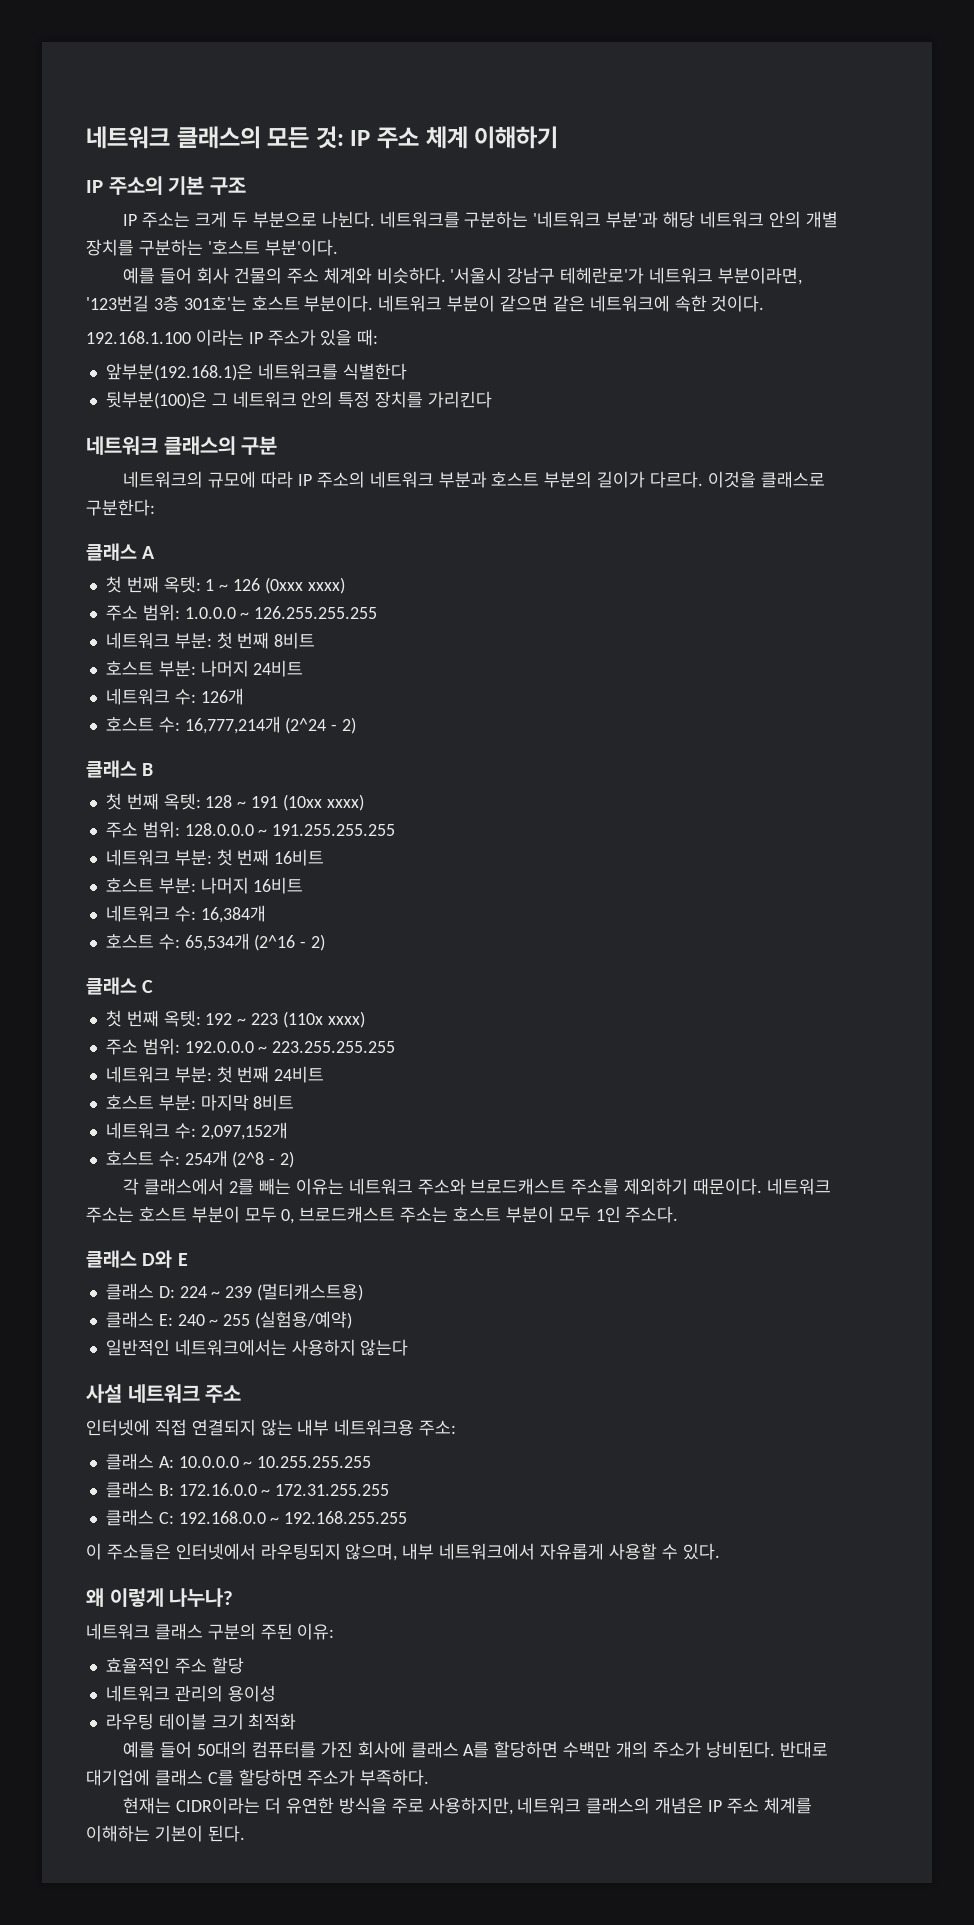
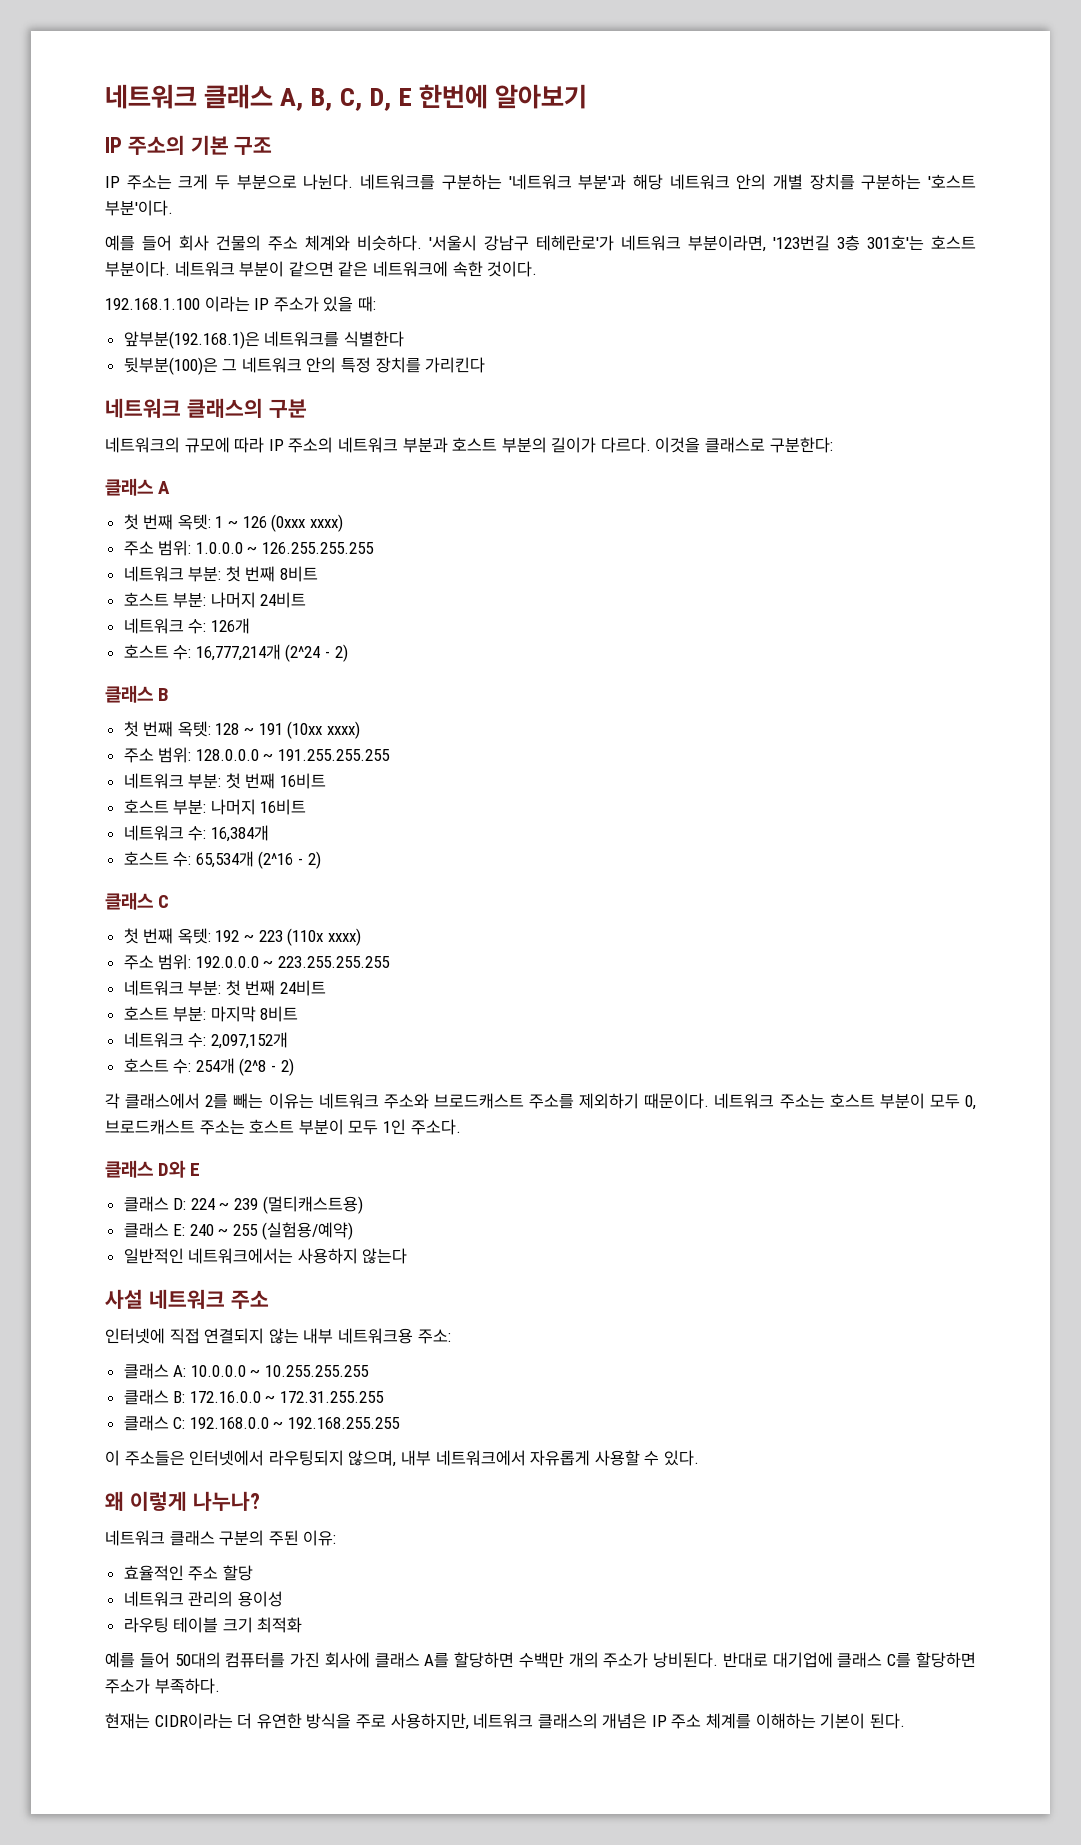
- 네트워크 클래스의 모든 것: IP 주소 체계 이해하기
+ 네트워크 클래스 A, B, C, D, E 한번에 알아보기

